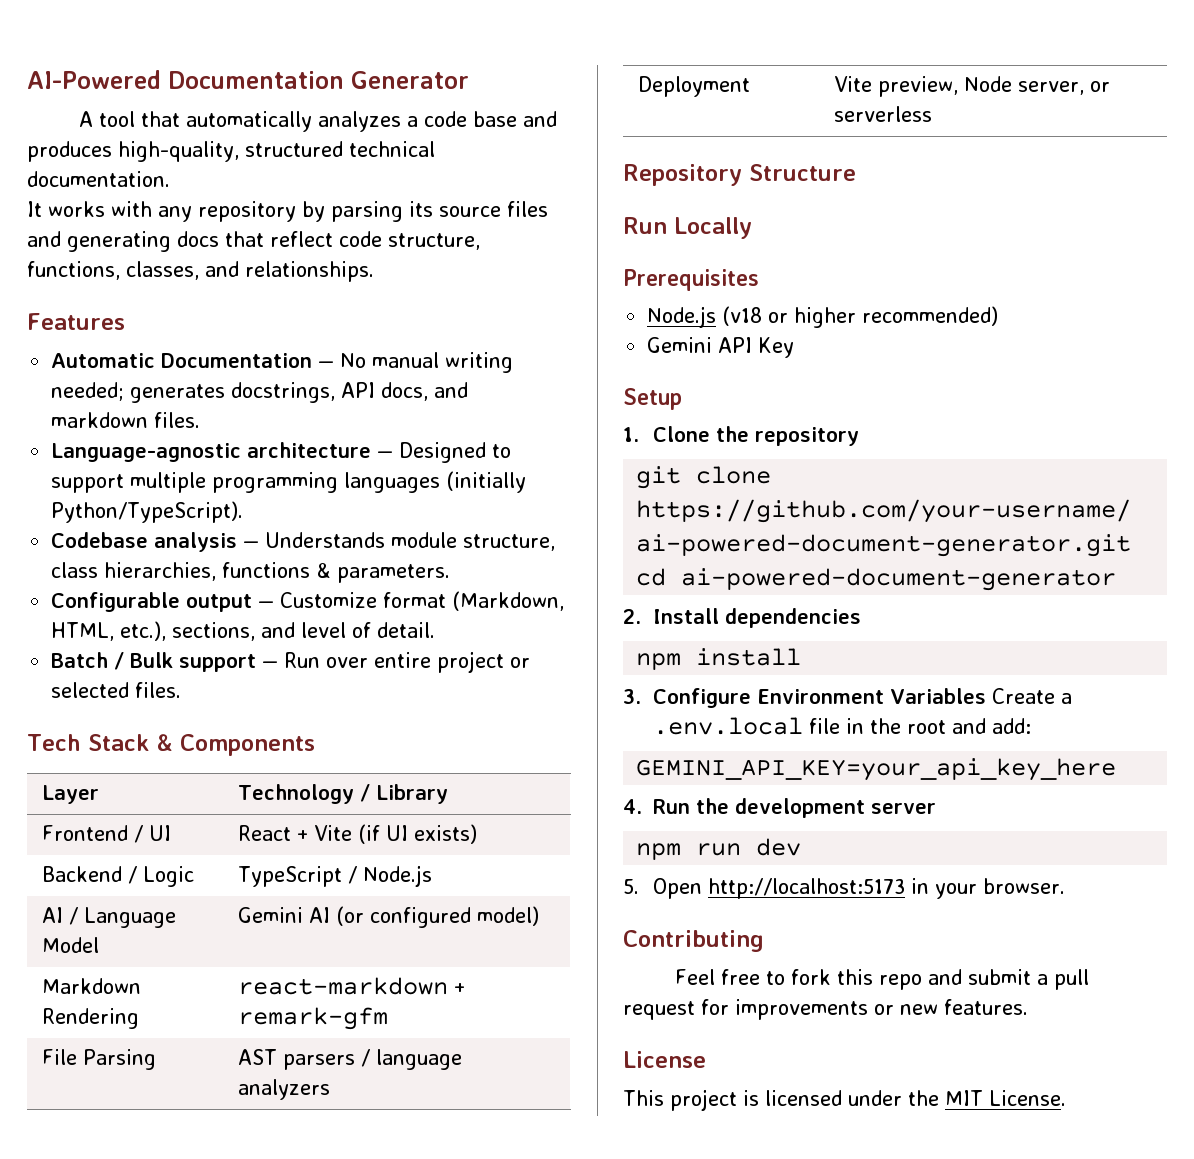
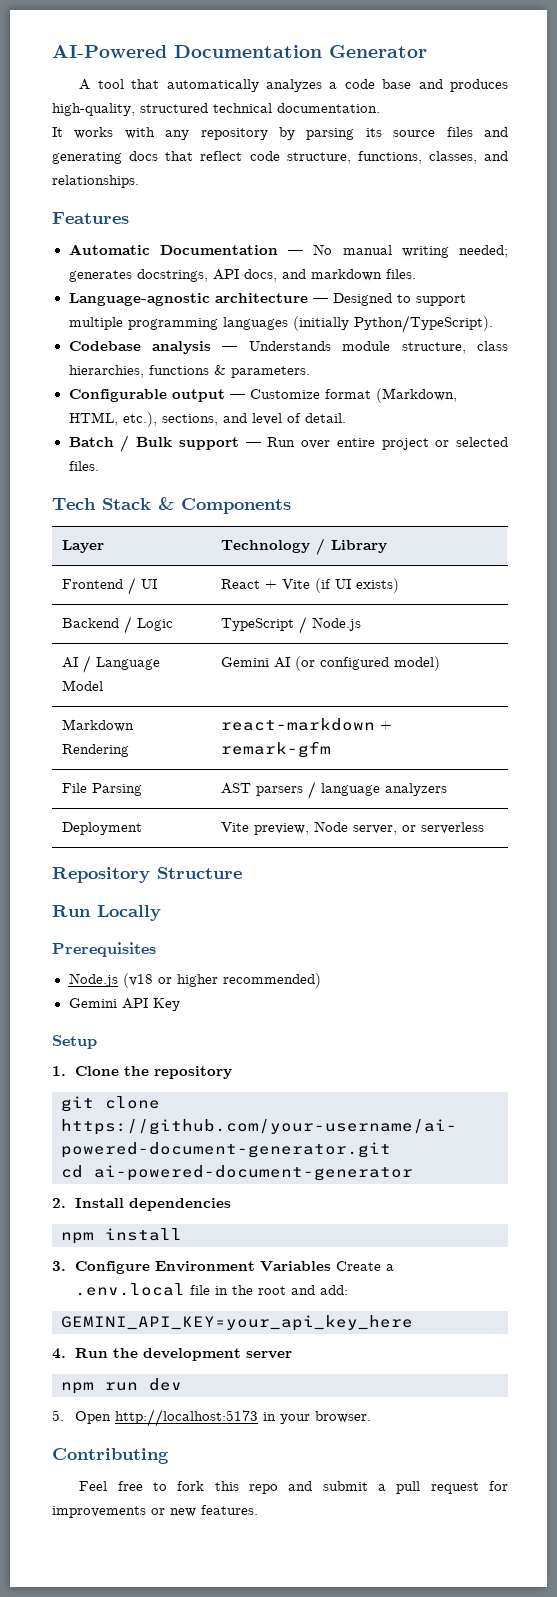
- License
- This project is licensed under the MIT License.

